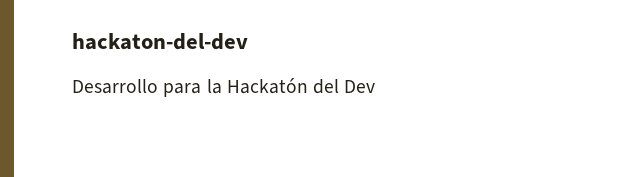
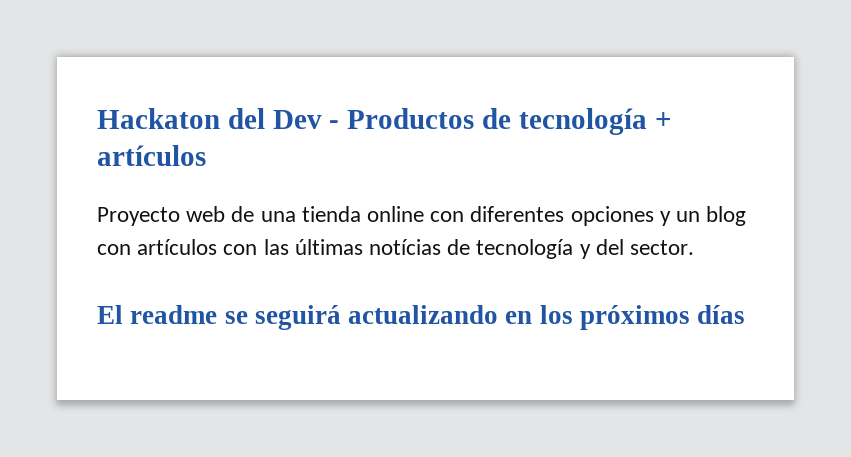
- hackaton-del-dev
- Desarrollo para la Hackatón del Dev
+ Hackaton del Dev - Productos de tecnología + artículos
+ Proyecto web de una tienda online con diferentes opciones y un blog con artículos con las últimas notícias de tecnología y del sector.
+ El readme se seguirá actualizando en los próximos días

